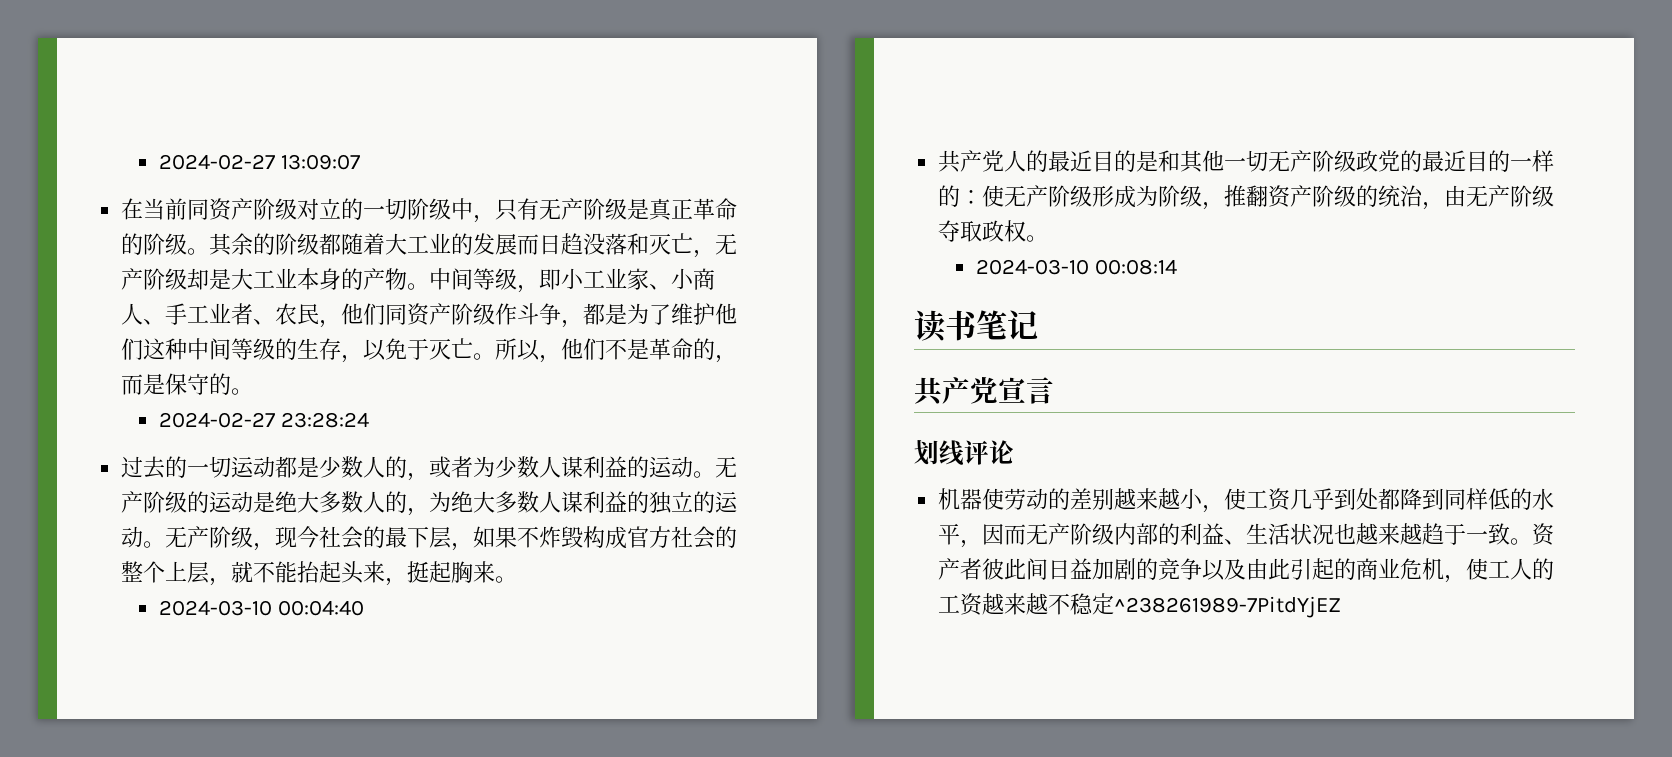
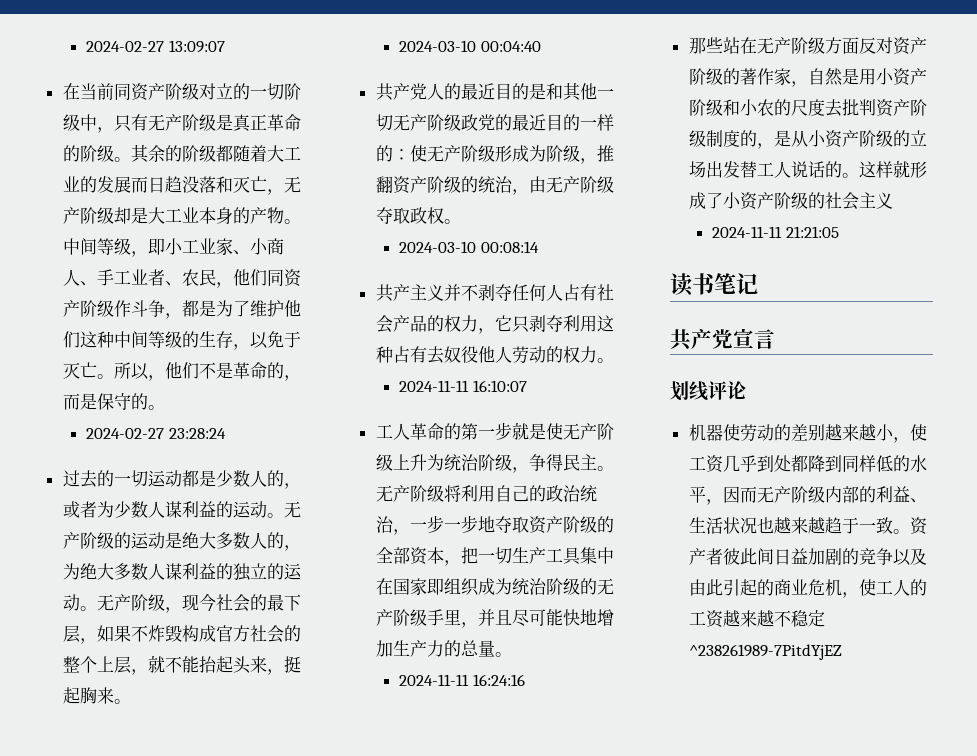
+ 共产主义并不剥夺任何人占有社会产品的权力，它只剥夺利用这种占有去奴役他人劳动的权力。
+ 2024-11-11 16:10:07
+ 工人革命的第一步就是使无产阶级上升为统治阶级，争得民主。无产阶级将利用自己的政治统治，一步一步地夺取资产阶级的全部资本，把一切生产工具集中在国家即组织成为统治阶级的无产阶级手里，并且尽可能快地增加生产力的总量。
+ 2024-11-11 16:24:16
+ 那些站在无产阶级方面反对资产阶级的著作家，自然是用小资产阶级和小农的尺度去批判资产阶级制度的，是从小资产阶级的立场出发替工人说话的。这样就形成了小资产阶级的社会主义
+ 2024-11-11 21:21:05

